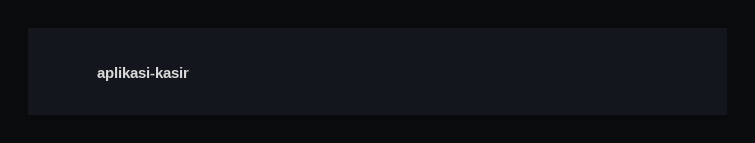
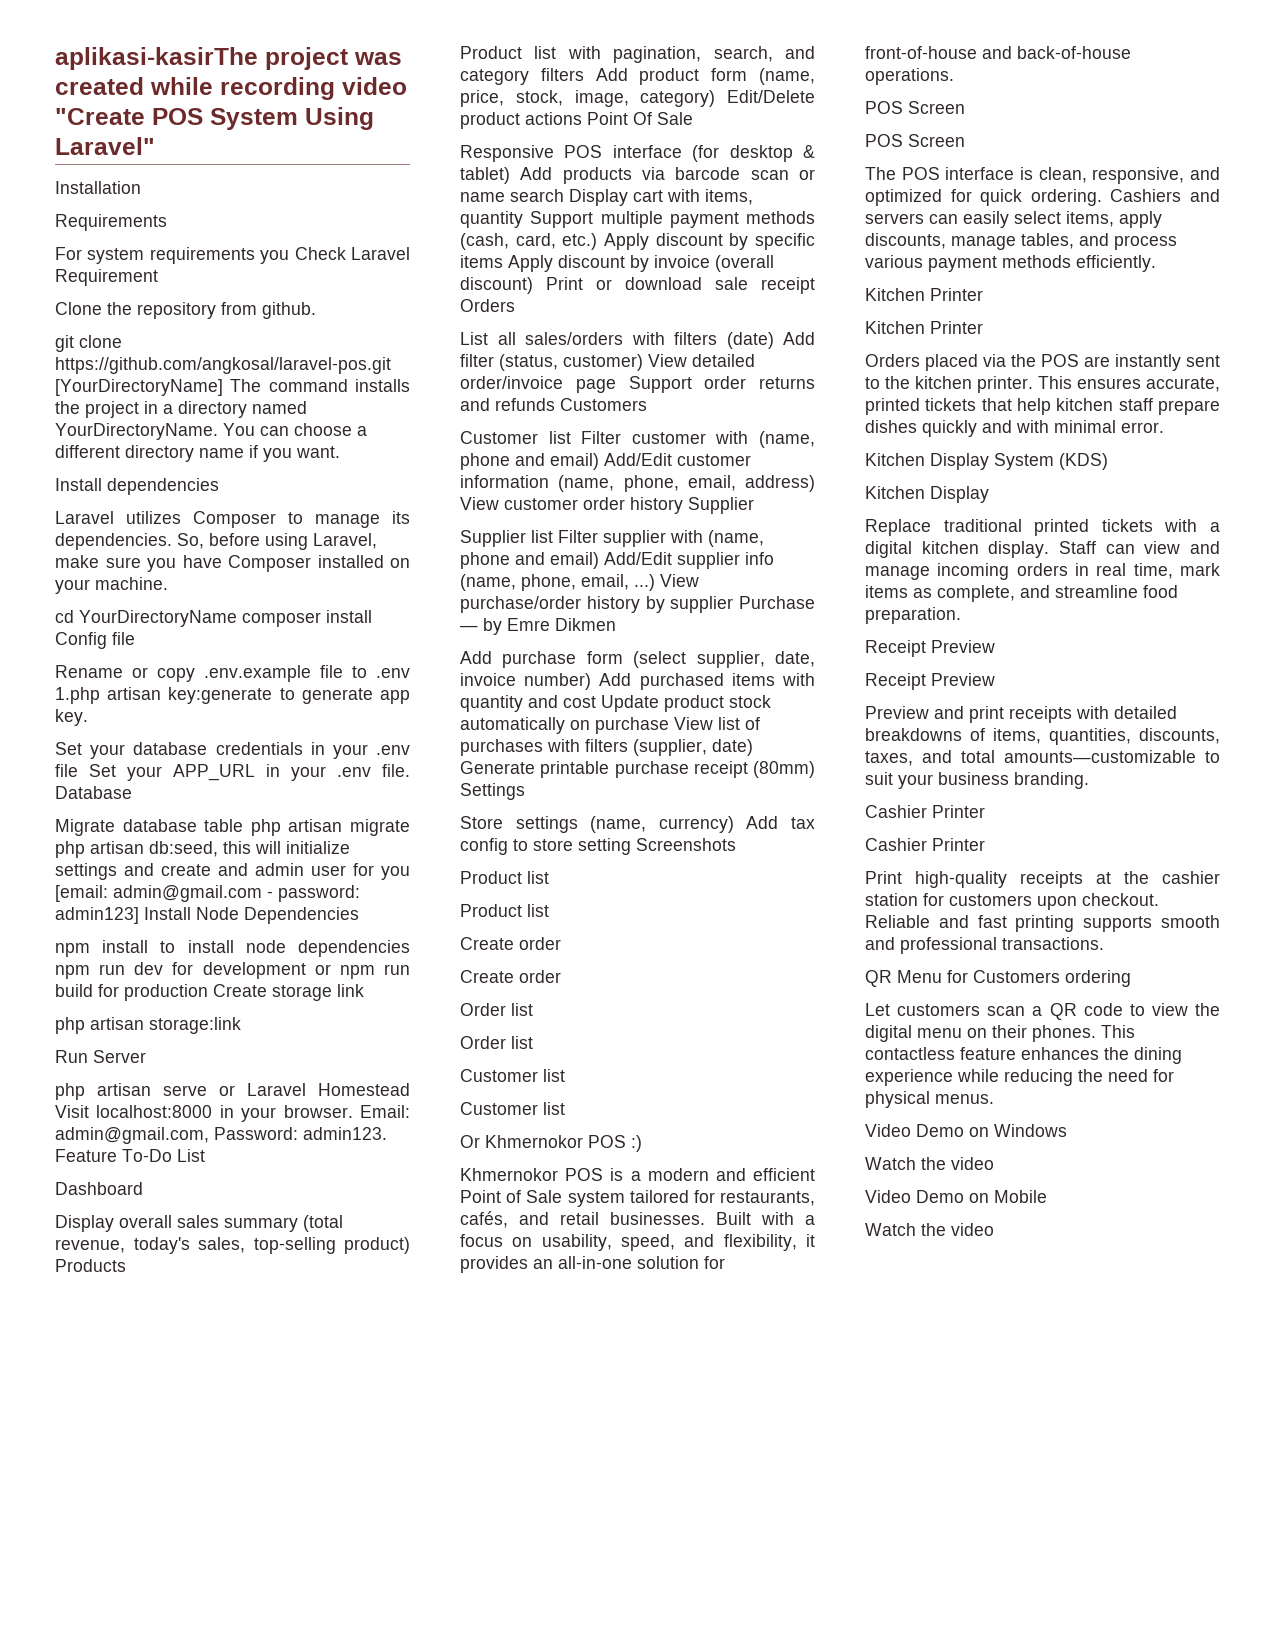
- aplikasi-kasir
+ aplikasi-kasirThe project was created while recording video "Create POS System Using Laravel"
+ Installation
+ Requirements
+ For system requirements you Check Laravel Requirement
+ Clone the repository from github.
+ git clone https://github.com/angkosal/laravel-pos.git [YourDirectoryName] The command installs the project in a directory named YourDirectoryName. You can choose a different directory name if you want.
+ Install dependencies
+ Laravel utilizes Composer to manage its dependencies. So, before using Laravel, make sure you have Composer installed on your machine.
+ cd YourDirectoryName composer install Config file
+ Rename or copy .env.example file to .env 1.php artisan key:generate to generate app key.
+ Set your database credentials in your .env file Set your APP_URL in your .env file. Database
+ Migrate database table php artisan migrate php artisan db:seed, this will initialize settings and create and admin user for you [email: admin@gmail.com - password: admin123] Install Node Dependencies
+ npm install to install node dependencies npm run dev for development or npm run build for production Create storage link
+ php artisan storage:link
+ Run Server
+ php artisan serve or Laravel Homestead Visit localhost:8000 in your browser. Email: admin@gmail.com, Password: admin123. Feature To-Do List
+ Dashboard
+ Display overall sales summary (total revenue, today's sales, top-selling product) Products
+ Product list with pagination, search, and category filters Add product form (name, price, stock, image, category) Edit/Delete product actions Point Of Sale
+ Responsive POS interface (for desktop & tablet) Add products via barcode scan or name search Display cart with items, quantity Support multiple payment methods (cash, card, etc.) Apply discount by specific items Apply discount by invoice (overall discount) Print or download sale receipt Orders
+ List all sales/orders with filters (date) Add filter (status, customer) View detailed order/invoice page Support order returns and refunds Customers
+ Customer list Filter customer with (name, phone and email) Add/Edit customer information (name, phone, email, address) View customer order history Supplier
+ Supplier list Filter supplier with (name, phone and email) Add/Edit supplier info (name, phone, email, ...) View purchase/order history by supplier Purchase — by Emre Dikmen
+ Add purchase form (select supplier, date, invoice number) Add purchased items with quantity and cost Update product stock automatically on purchase View list of purchases with filters (supplier, date) Generate printable purchase receipt (80mm) Settings
+ Store settings (name, currency) Add tax config to store setting Screenshots
+ Product list
+ Product list
+ Create order
+ Create order
+ Order list
+ Order list
+ Customer list
+ Customer list
+ Or Khmernokor POS :)
+ Khmernokor POS is a modern and efficient Point of Sale system tailored for restaurants, cafés, and retail businesses. Built with a focus on usability, speed, and flexibility, it provides an all-in-one solution for front-of-house and back-of-house operations.
+ POS Screen
+ POS Screen
+ The POS interface is clean, responsive, and optimized for quick ordering. Cashiers and servers can easily select items, apply discounts, manage tables, and process various payment methods efficiently.
+ Kitchen Printer
+ Kitchen Printer
+ Orders placed via the POS are instantly sent to the kitchen printer. This ensures accurate, printed tickets that help kitchen staff prepare dishes quickly and with minimal error.
+ Kitchen Display System (KDS)
+ Kitchen Display
+ Replace traditional printed tickets with a digital kitchen display. Staff can view and manage incoming orders in real time, mark items as complete, and streamline food preparation.
+ Receipt Preview
+ Receipt Preview
+ Preview and print receipts with detailed breakdowns of items, quantities, discounts, taxes, and total amounts—customizable to suit your business branding.
+ Cashier Printer
+ Cashier Printer
+ Print high-quality receipts at the cashier station for customers upon checkout. Reliable and fast printing supports smooth and professional transactions.
+ QR Menu for Customers ordering
+ Let customers scan a QR code to view the digital menu on their phones. This contactless feature enhances the dining experience while reducing the need for physical menus.
+ Video Demo on Windows
+ Watch the video
+ Video Demo on Mobile
+ Watch the video

